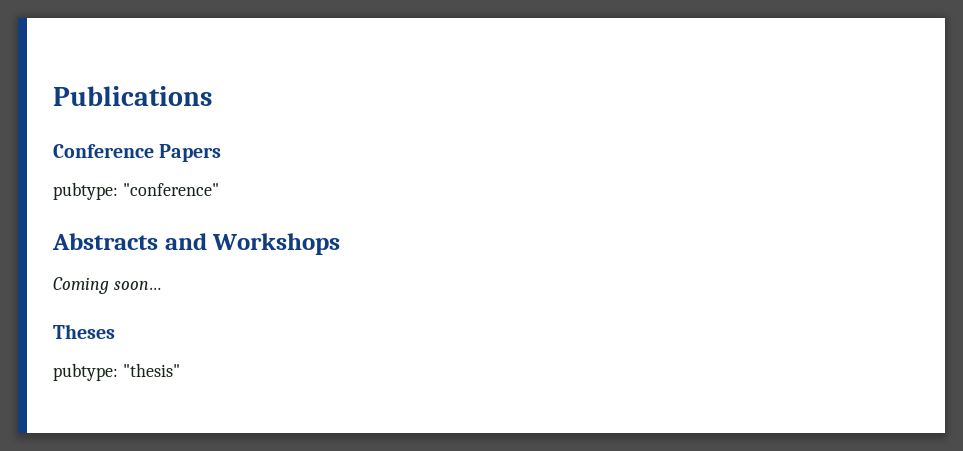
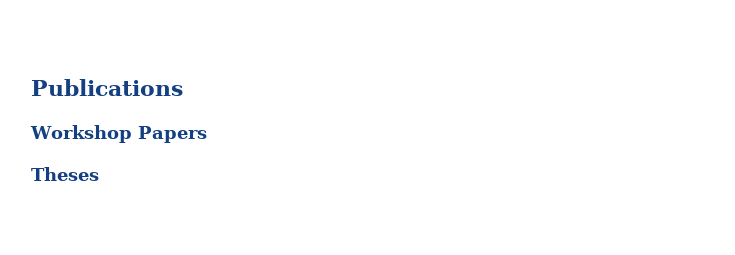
- Conference Papers
+ Workshop Papers
- pubtype: "conference"
- Abstracts and Workshops
- Coming soon…
- pubtype: "thesis"

